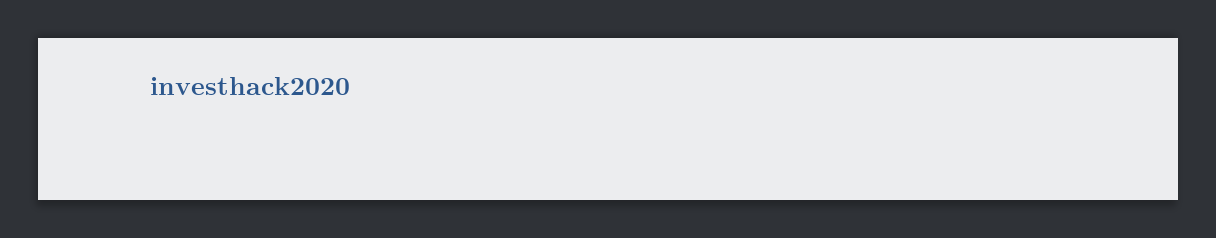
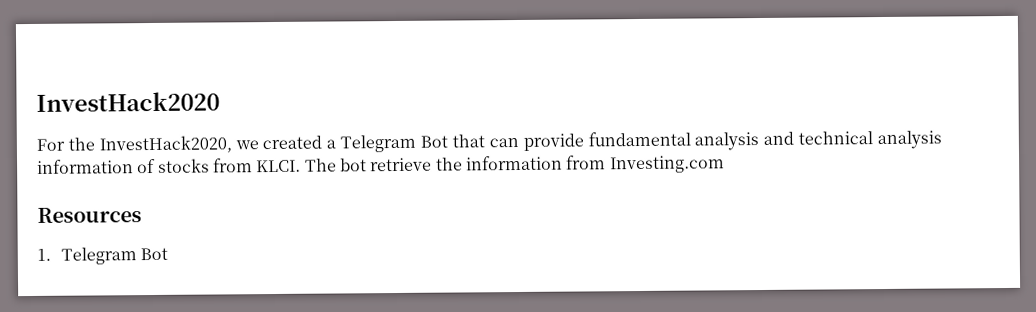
- investhack2020
+ InvestHack2020
+ For the InvestHack2020, we created a Telegram Bot that can provide fundamental analysis and technical analysis information of stocks from KLCI. The bot retrieve the information from Investing.com
+ Resources
+ 1. Telegram Bot

